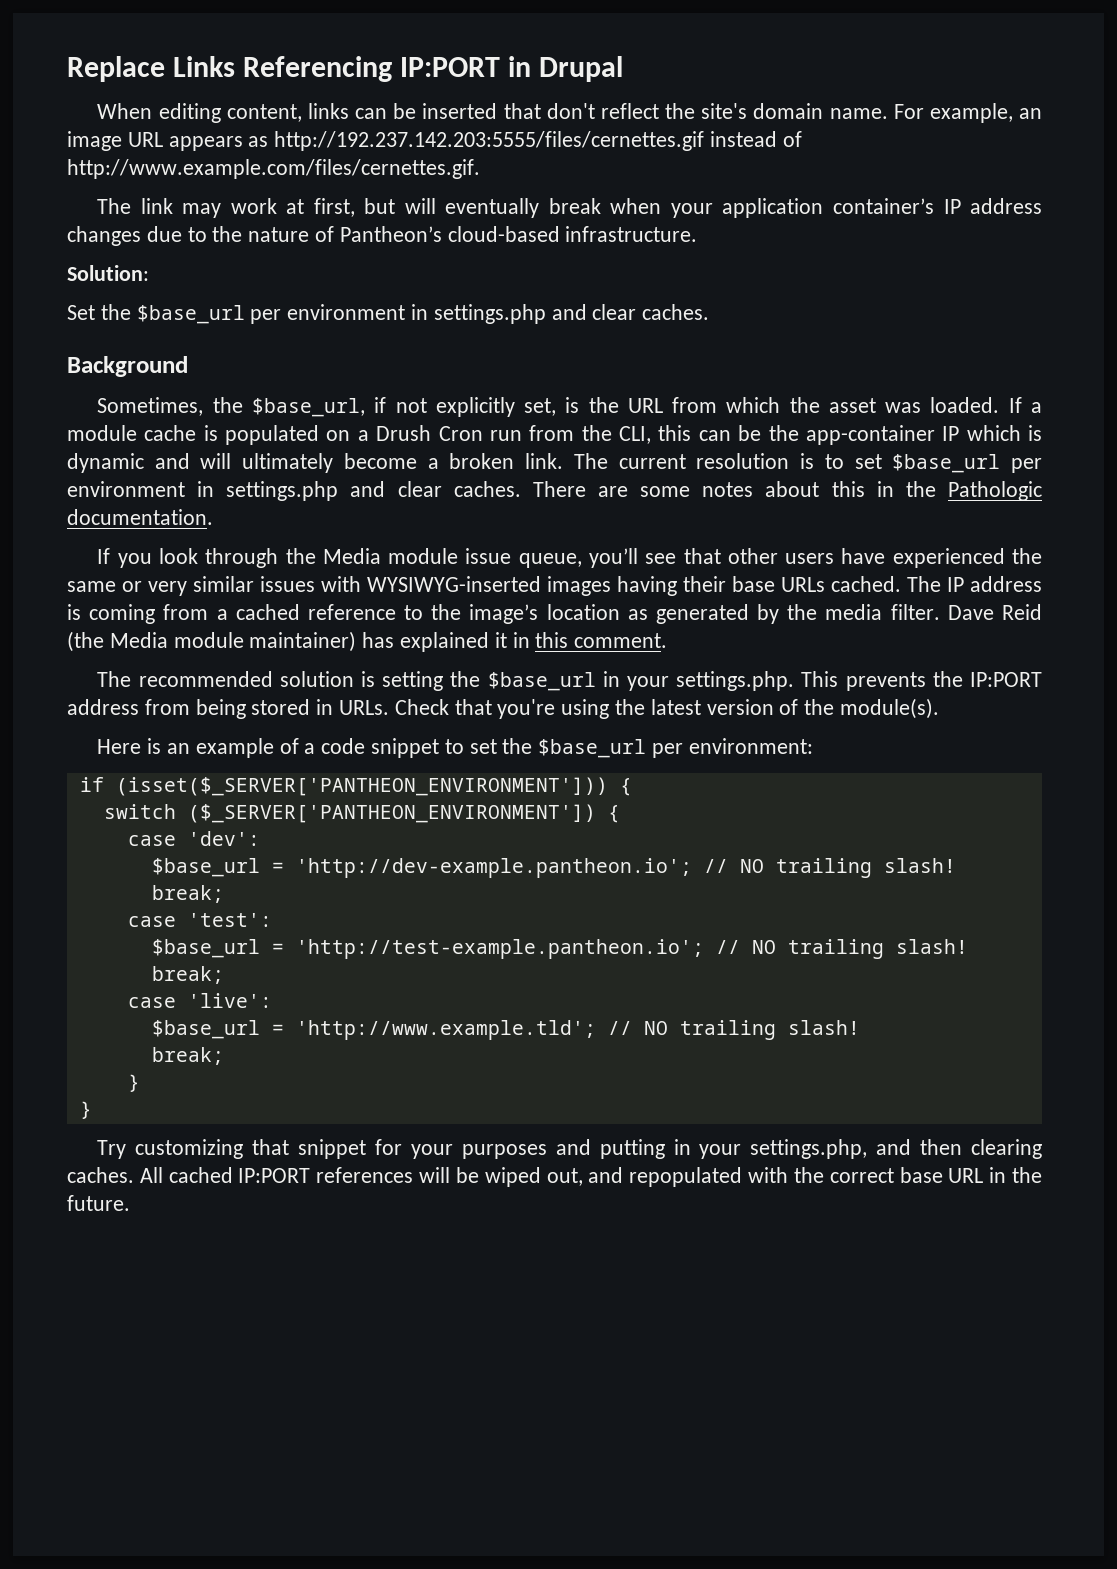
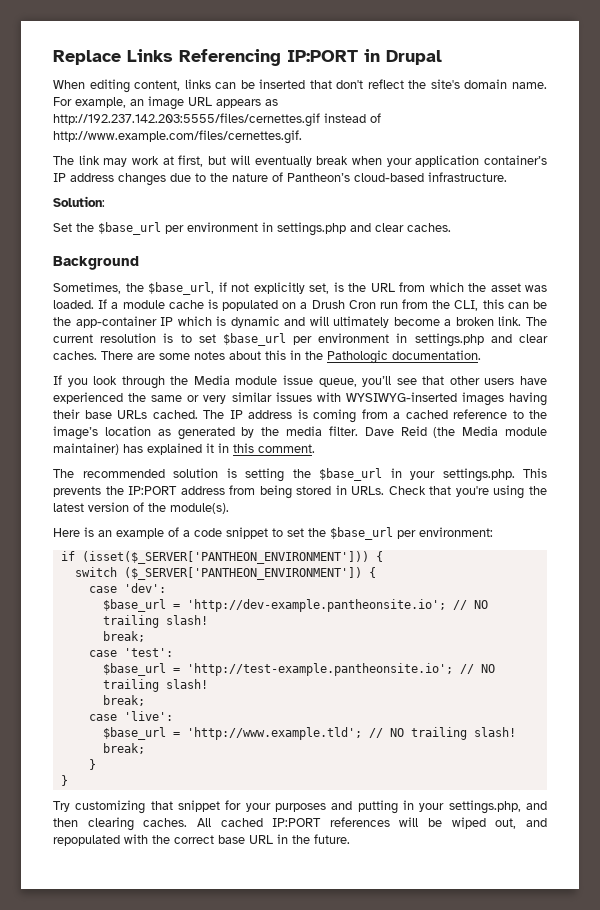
- $base_url = 'http://dev-example.pantheon.io'; // NO trailing slash!
+ $base_url = 'http://dev-example.pantheonsite.io'; // NO trailing slash!
- $base_url = 'http://test-example.pantheon.io'; // NO trailing slash!
+ $base_url = 'http://test-example.pantheonsite.io'; // NO trailing slash!

